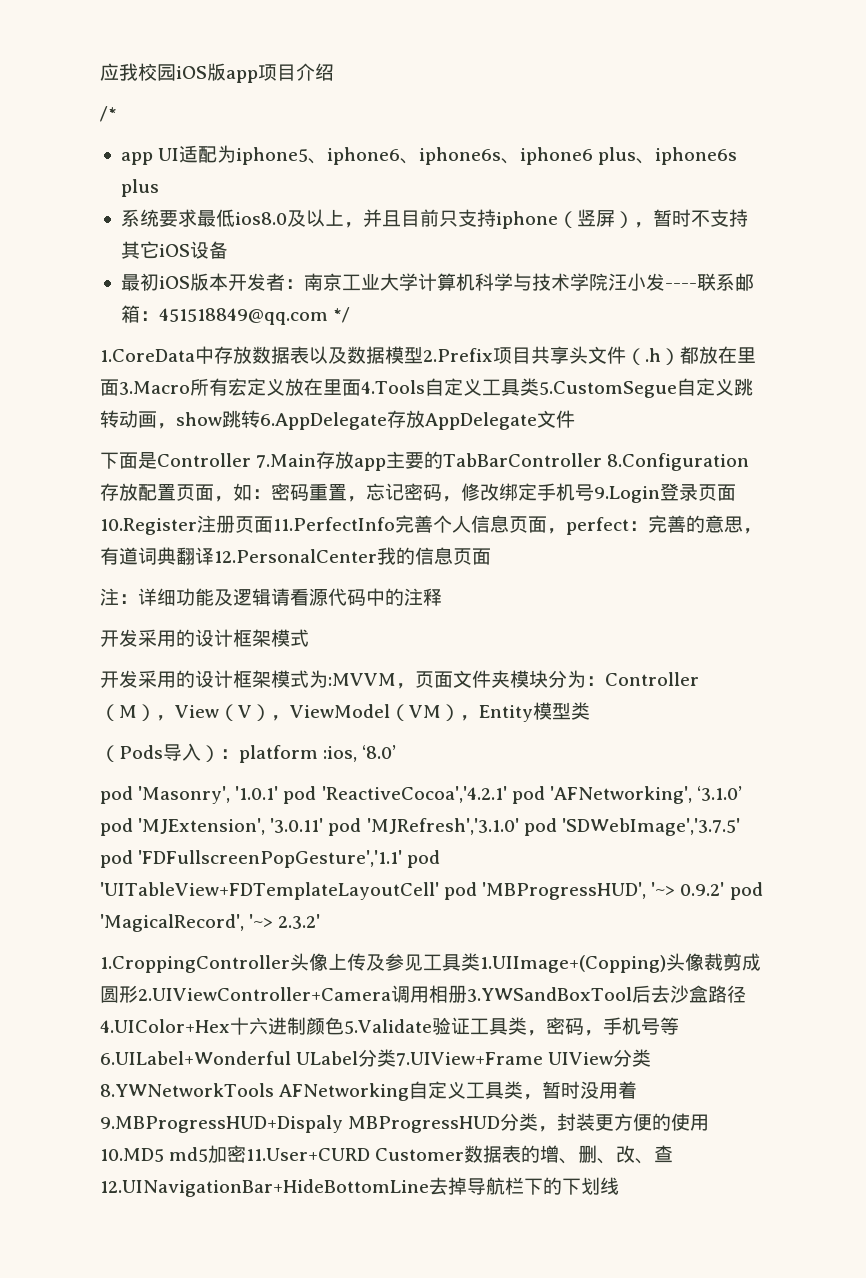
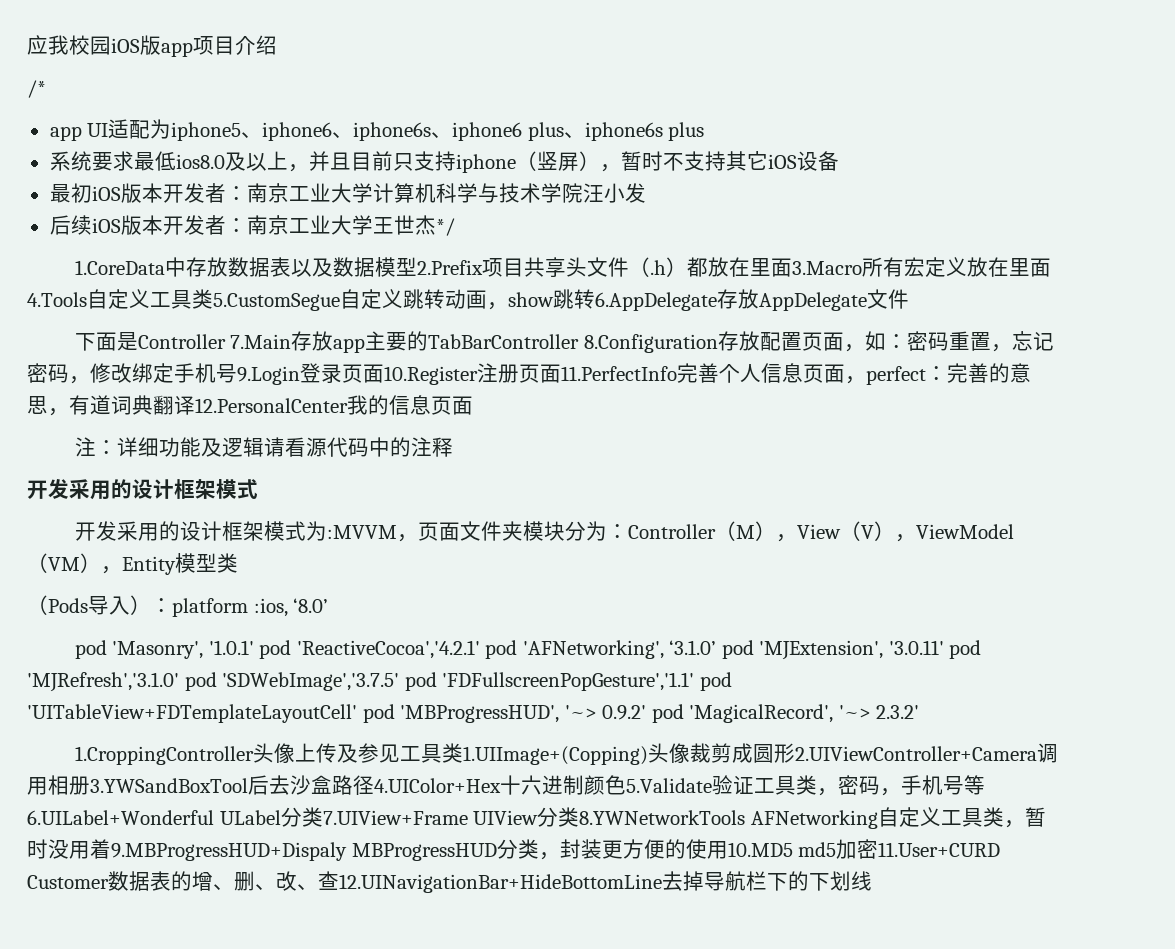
- 最初iOS版本开发者：南京工业大学计算机科学与技术学院汪小发----联系邮箱：451518849@qq.com */
+ 最初iOS版本开发者：南京工业大学计算机科学与技术学院汪小发
+ 后续iOS版本开发者：南京工业大学王世杰*/

